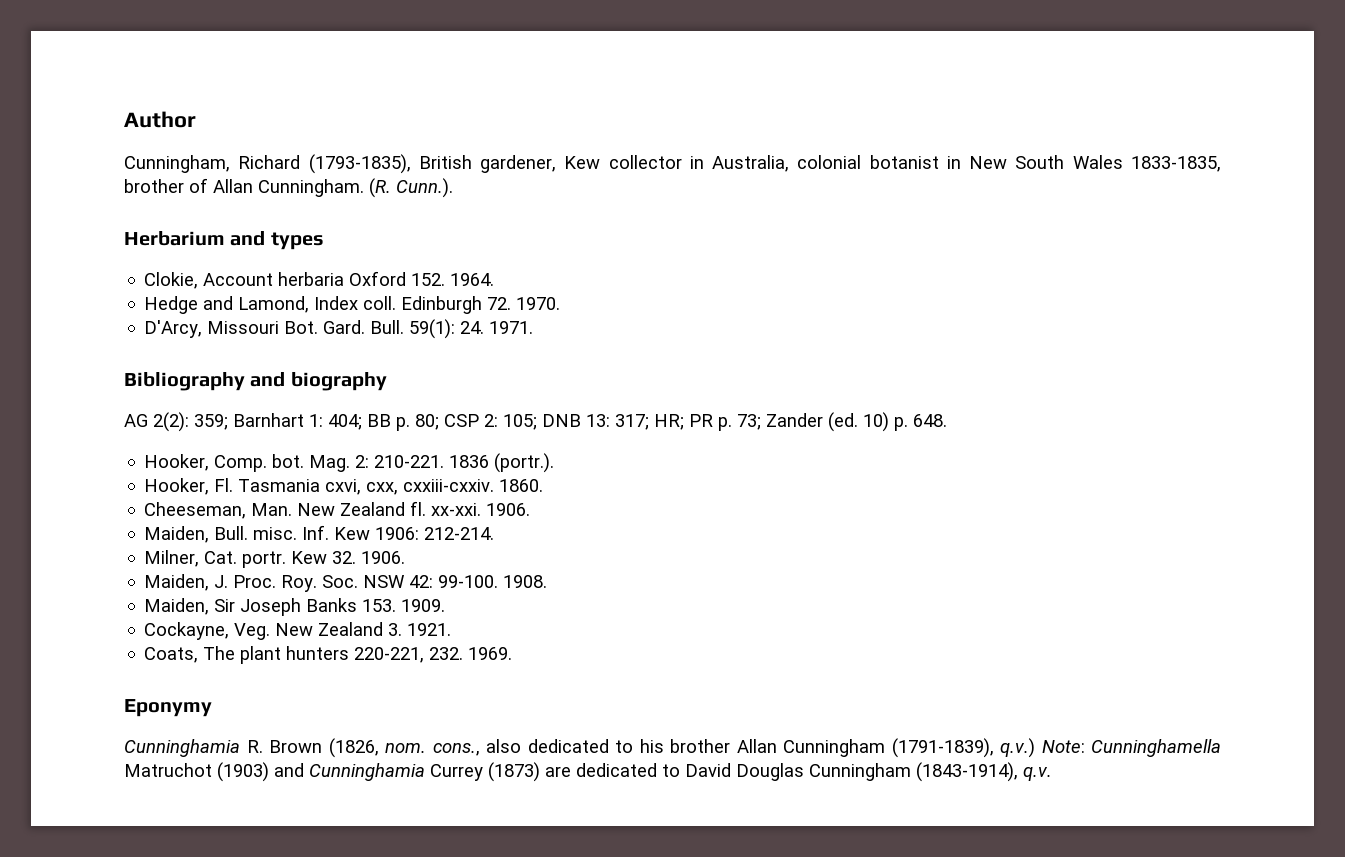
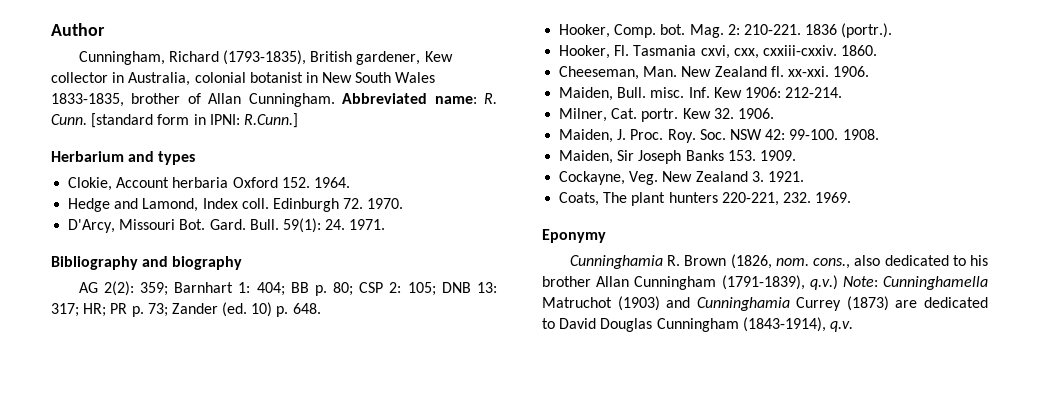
- (R. Cunn.).
+ Abbreviated name: R. Cunn. [standard form in IPNI: R.Cunn.]

